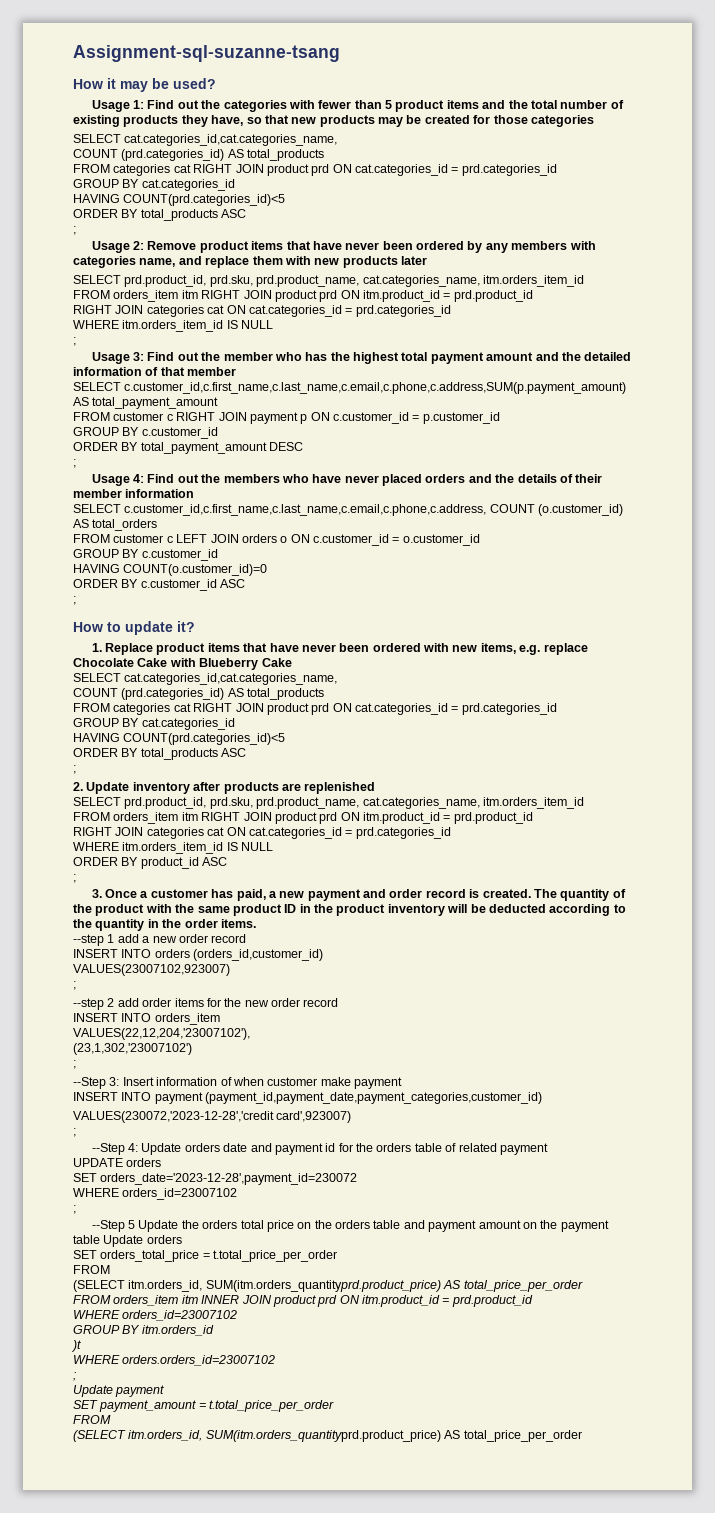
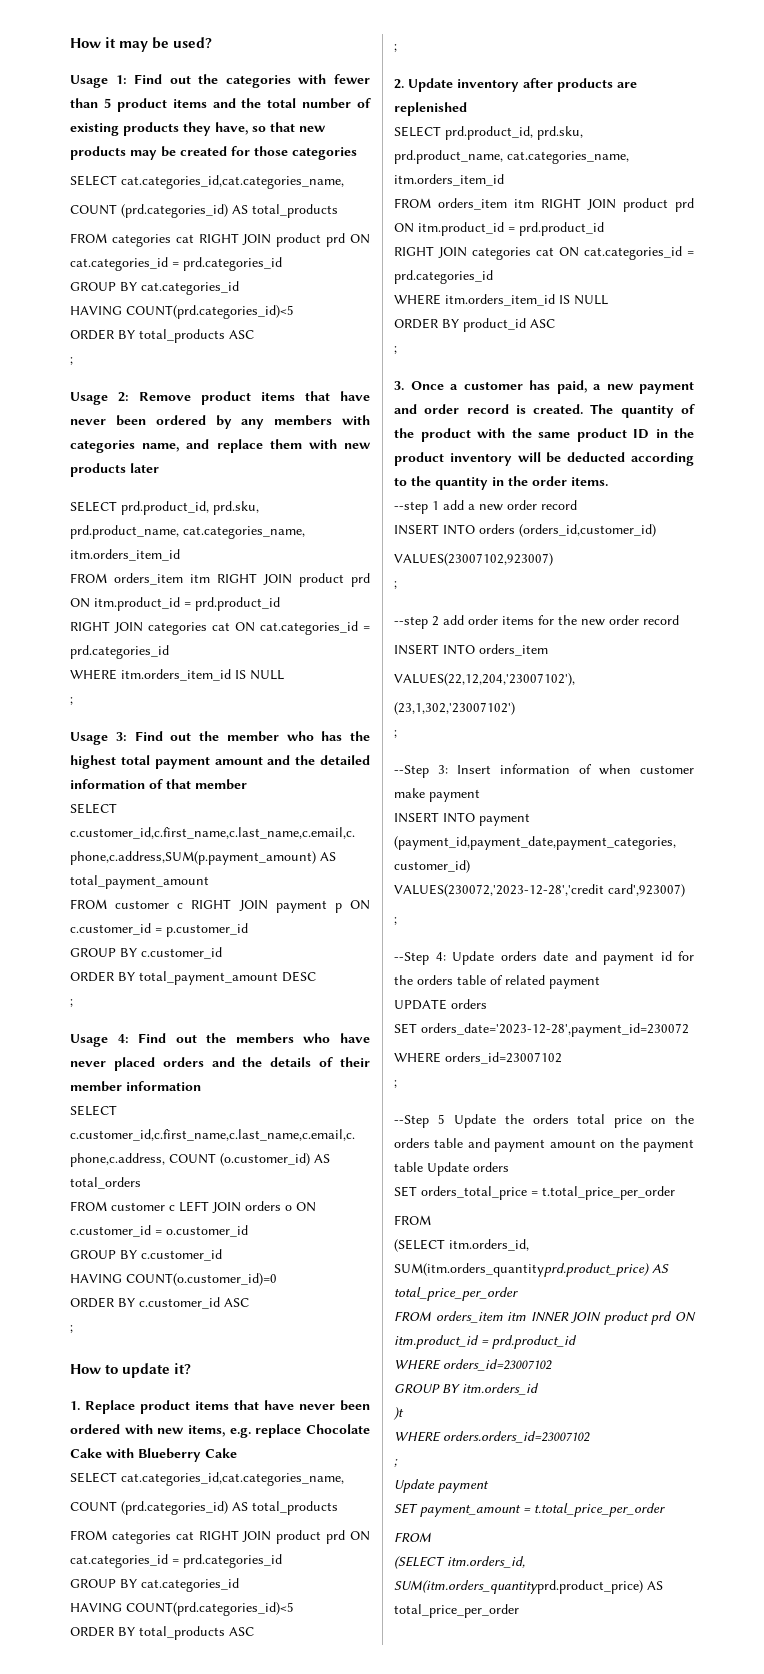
- Assignment-sql-suzanne-tsang

